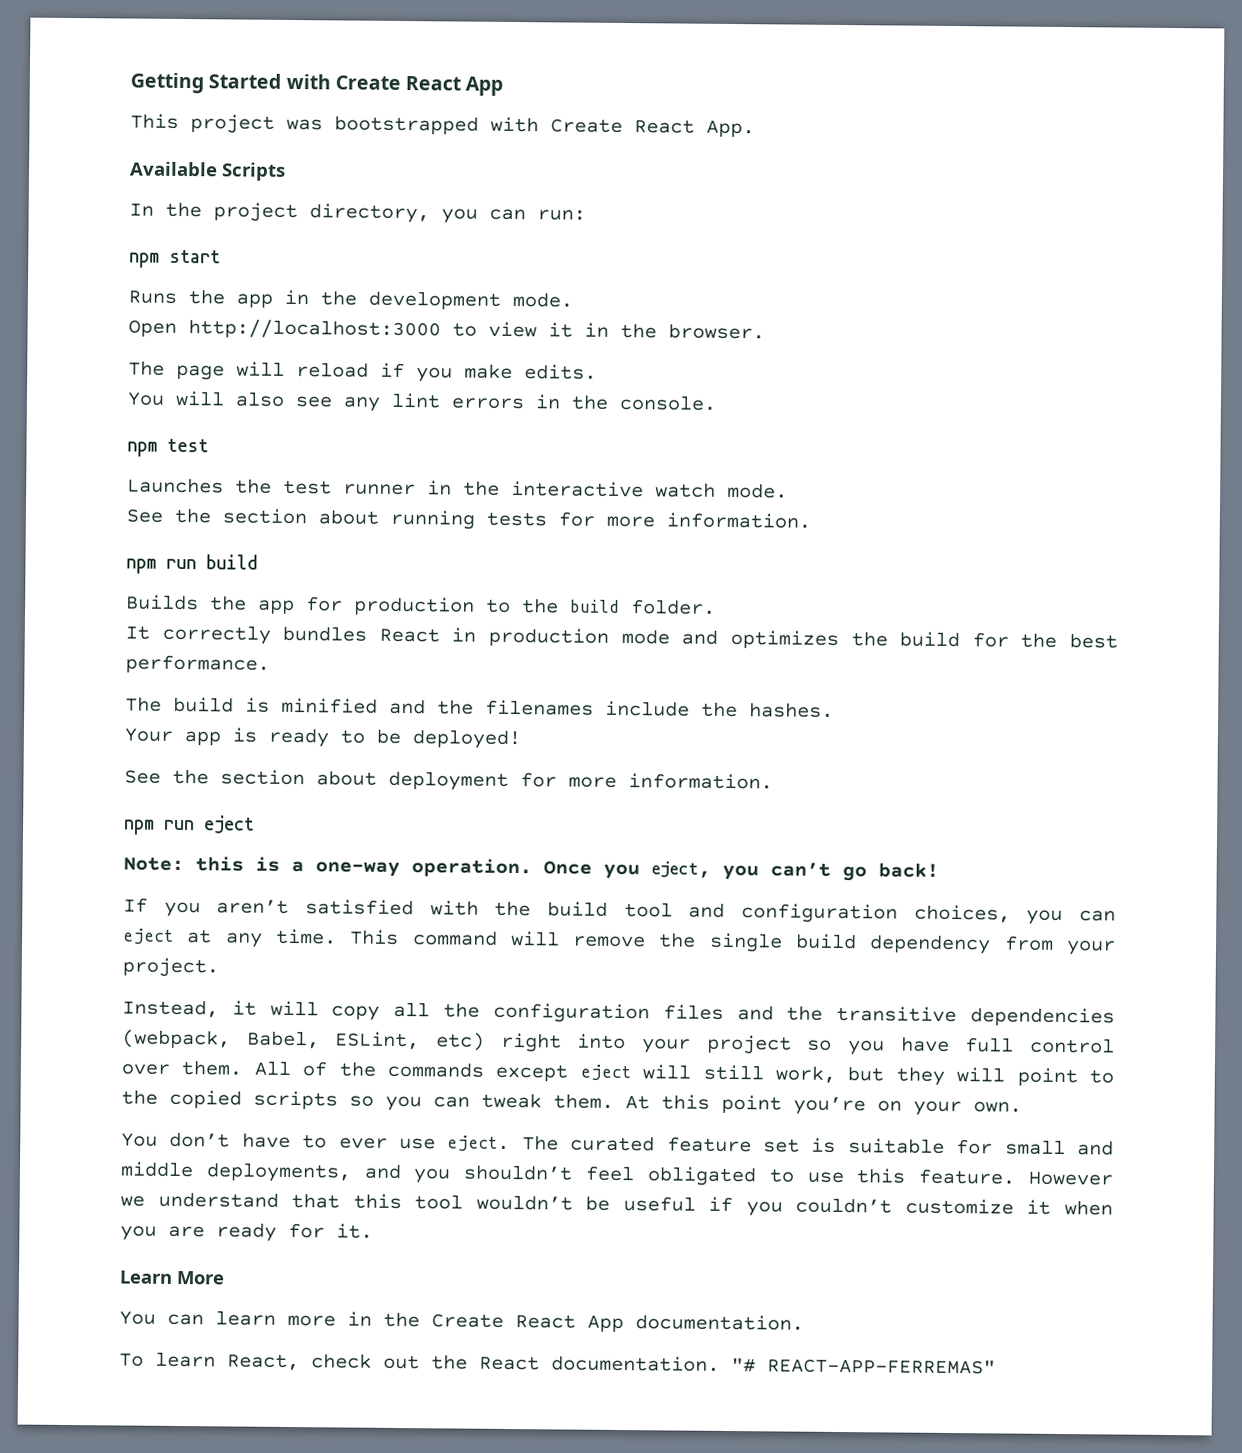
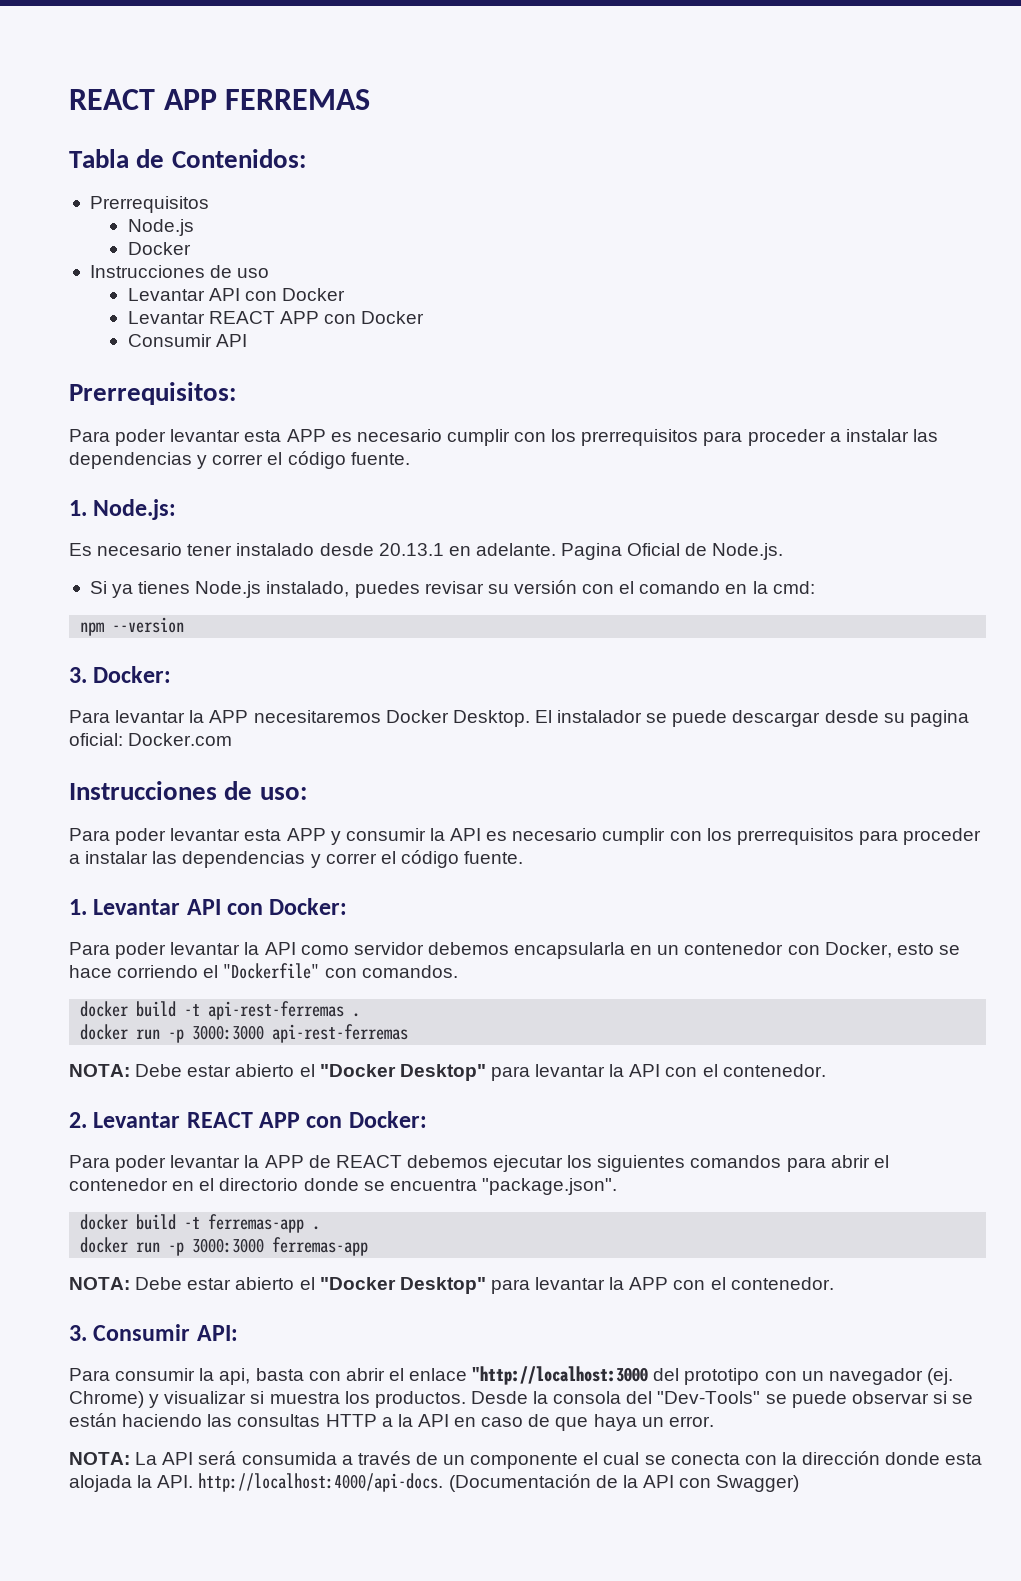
- Getting Started with Create React App
- This project was bootstrapped with Create React App.
- Available Scripts
- In the project directory, you can run:
- npm start
- Runs the app in the development mode.
- Open http://localhost:3000 to view it in the browser.
- The page will reload if you make edits.
- You will also see any lint errors in the console.
- npm test
- Launches the test runner in the interactive watch mode.
- See the section about running tests for more information.
- npm run build
- Builds the app for production to the build folder.
- It correctly bundles React in production mode and optimizes the build for the best performance.
- The build is minified and the filenames include the hashes.
- Your app is ready to be deployed!
- See the section about deployment for more information.
- npm run eject
- Note: this is a one-way operation. Once you eject, you can’t go back!
- If you aren’t satisfied with the build tool and configuration choices, you can eject at any time. This command will remove the single build dependency from your project.
- Instead, it will copy all the configuration files and the transitive dependencies (webpack, Babel, ESLint, etc) right into your project so you have full control over them. All of the commands except eject will still work, but they will point to the copied scripts so you can tweak them. At this point you’re on your own.
- You don’t have to ever use eject. The curated feature set is suitable for small and middle deployments, and you shouldn’t feel obligated to use this feature. However we understand that this tool wouldn’t be useful if you couldn’t customize it when you are ready for it.
- Learn More
- You can learn more in the Create React App documentation.
- To learn React, check out the React documentation. "# REACT-APP-FERREMAS"
+ REACT APP FERREMAS
+ Tabla de Contenidos:
+ Prerrequisitos
+ Node.js
+ Docker
+ Instrucciones de uso
+ Levantar API con Docker
+ Levantar REACT APP con Docker
+ Consumir API
+ Prerrequisitos:
+ Para poder levantar esta APP es necesario cumplir con los prerrequisitos para proceder a instalar las dependencias y correr el código fuente.
+ 1. Node.js:
+ Es necesario tener instalado desde 20.13.1 en adelante. Pagina Oficial de Node.js.
+ Si ya tienes Node.js instalado, puedes revisar su versión con el comando en la cmd:
+ npm --version
+ 3. Docker:
+ Para levantar la APP necesitaremos Docker Desktop. El instalador se puede descargar desde su pagina oficial: Docker.com
+ Instrucciones de uso:
+ Para poder levantar esta APP y consumir la API es necesario cumplir con los prerrequisitos para proceder a instalar las dependencias y correr el código fuente.
+ 1. Levantar API con Docker:
+ Para poder levantar la API como servidor debemos encapsularla en un contenedor con Docker, esto se hace corriendo el "Dockerfile" con comandos.
+ docker build -t api-rest-ferremas .
+ docker run -p 3000:3000 api-rest-ferremas
+ NOTA: Debe estar abierto el "Docker Desktop" para levantar la API con el contenedor.
+ 2. Levantar REACT APP con Docker:
+ Para poder levantar la APP de REACT debemos ejecutar los siguientes comandos para abrir el contenedor en el directorio donde se encuentra "package.json".
+ docker build -t ferremas-app .
+ docker run -p 3000:3000 ferremas-app
+ NOTA: Debe estar abierto el "Docker Desktop" para levantar la APP con el contenedor.
+ 3. Consumir API:
+ Para consumir la api, basta con abrir el enlace "http://localhost:3000 del prototipo con un navegador (ej. Chrome) y visualizar si muestra los productos. Desde la consola del "Dev-Tools" se puede observar si se están haciendo las consultas HTTP a la API en caso de que haya un error.
+ NOTA: La API será consumida a través de un componente el cual se conecta con la dirección donde esta alojada la API. http://localhost:4000/api-docs. (Documentación de la API con Swagger)

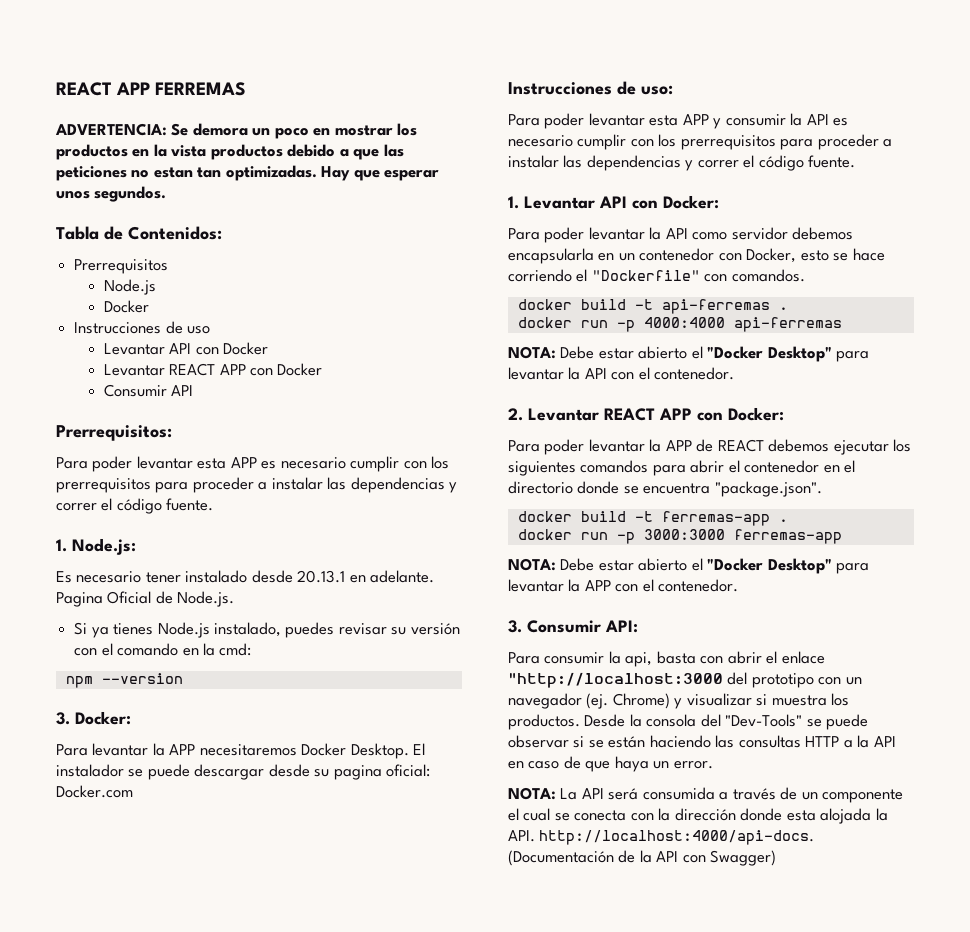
+ ADVERTENCIA: Se demora un poco en mostrar los productos en la vista productos debido a que las peticiones no estan tan optimizadas. Hay que esperar unos segundos.
- docker build -t api-rest-ferremas .
- docker run -p 3000:3000 api-rest-ferremas
+ docker build -t api-ferremas .
+ docker run -p 4000:4000 api-ferremas

